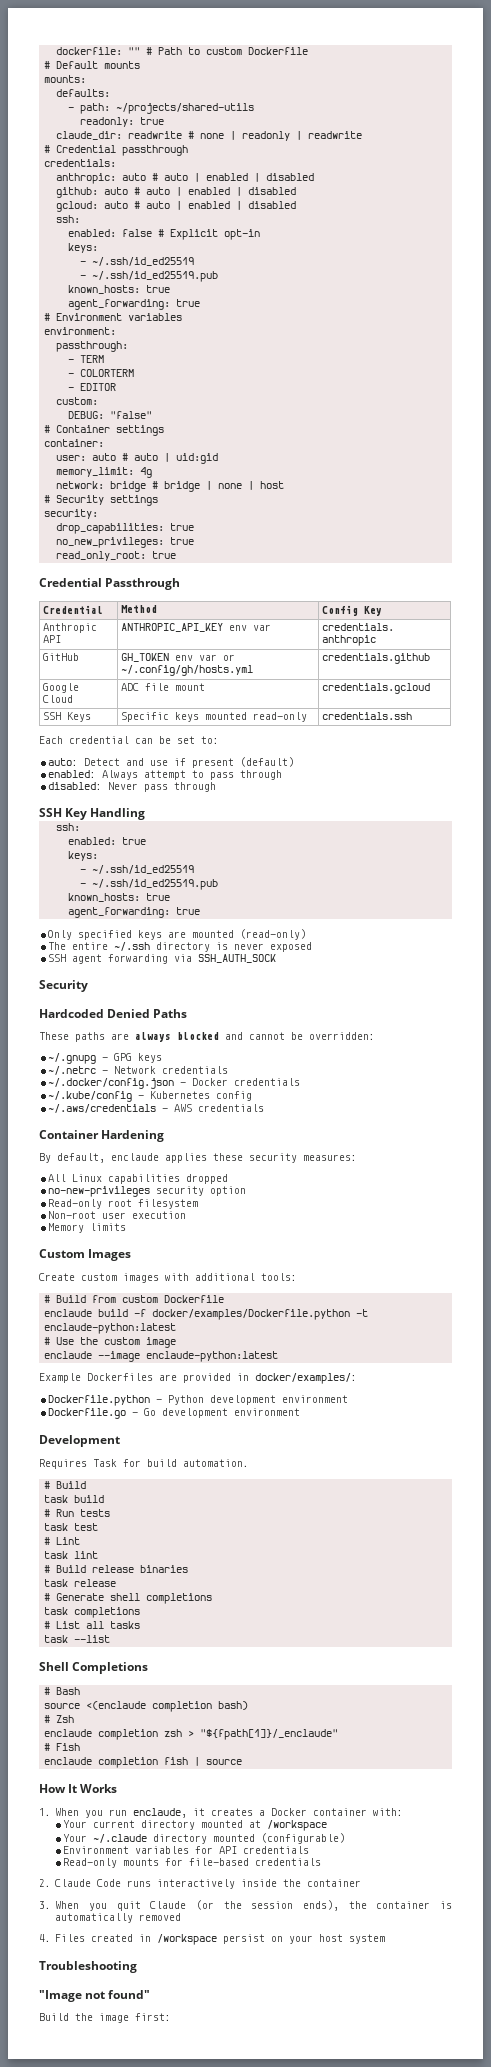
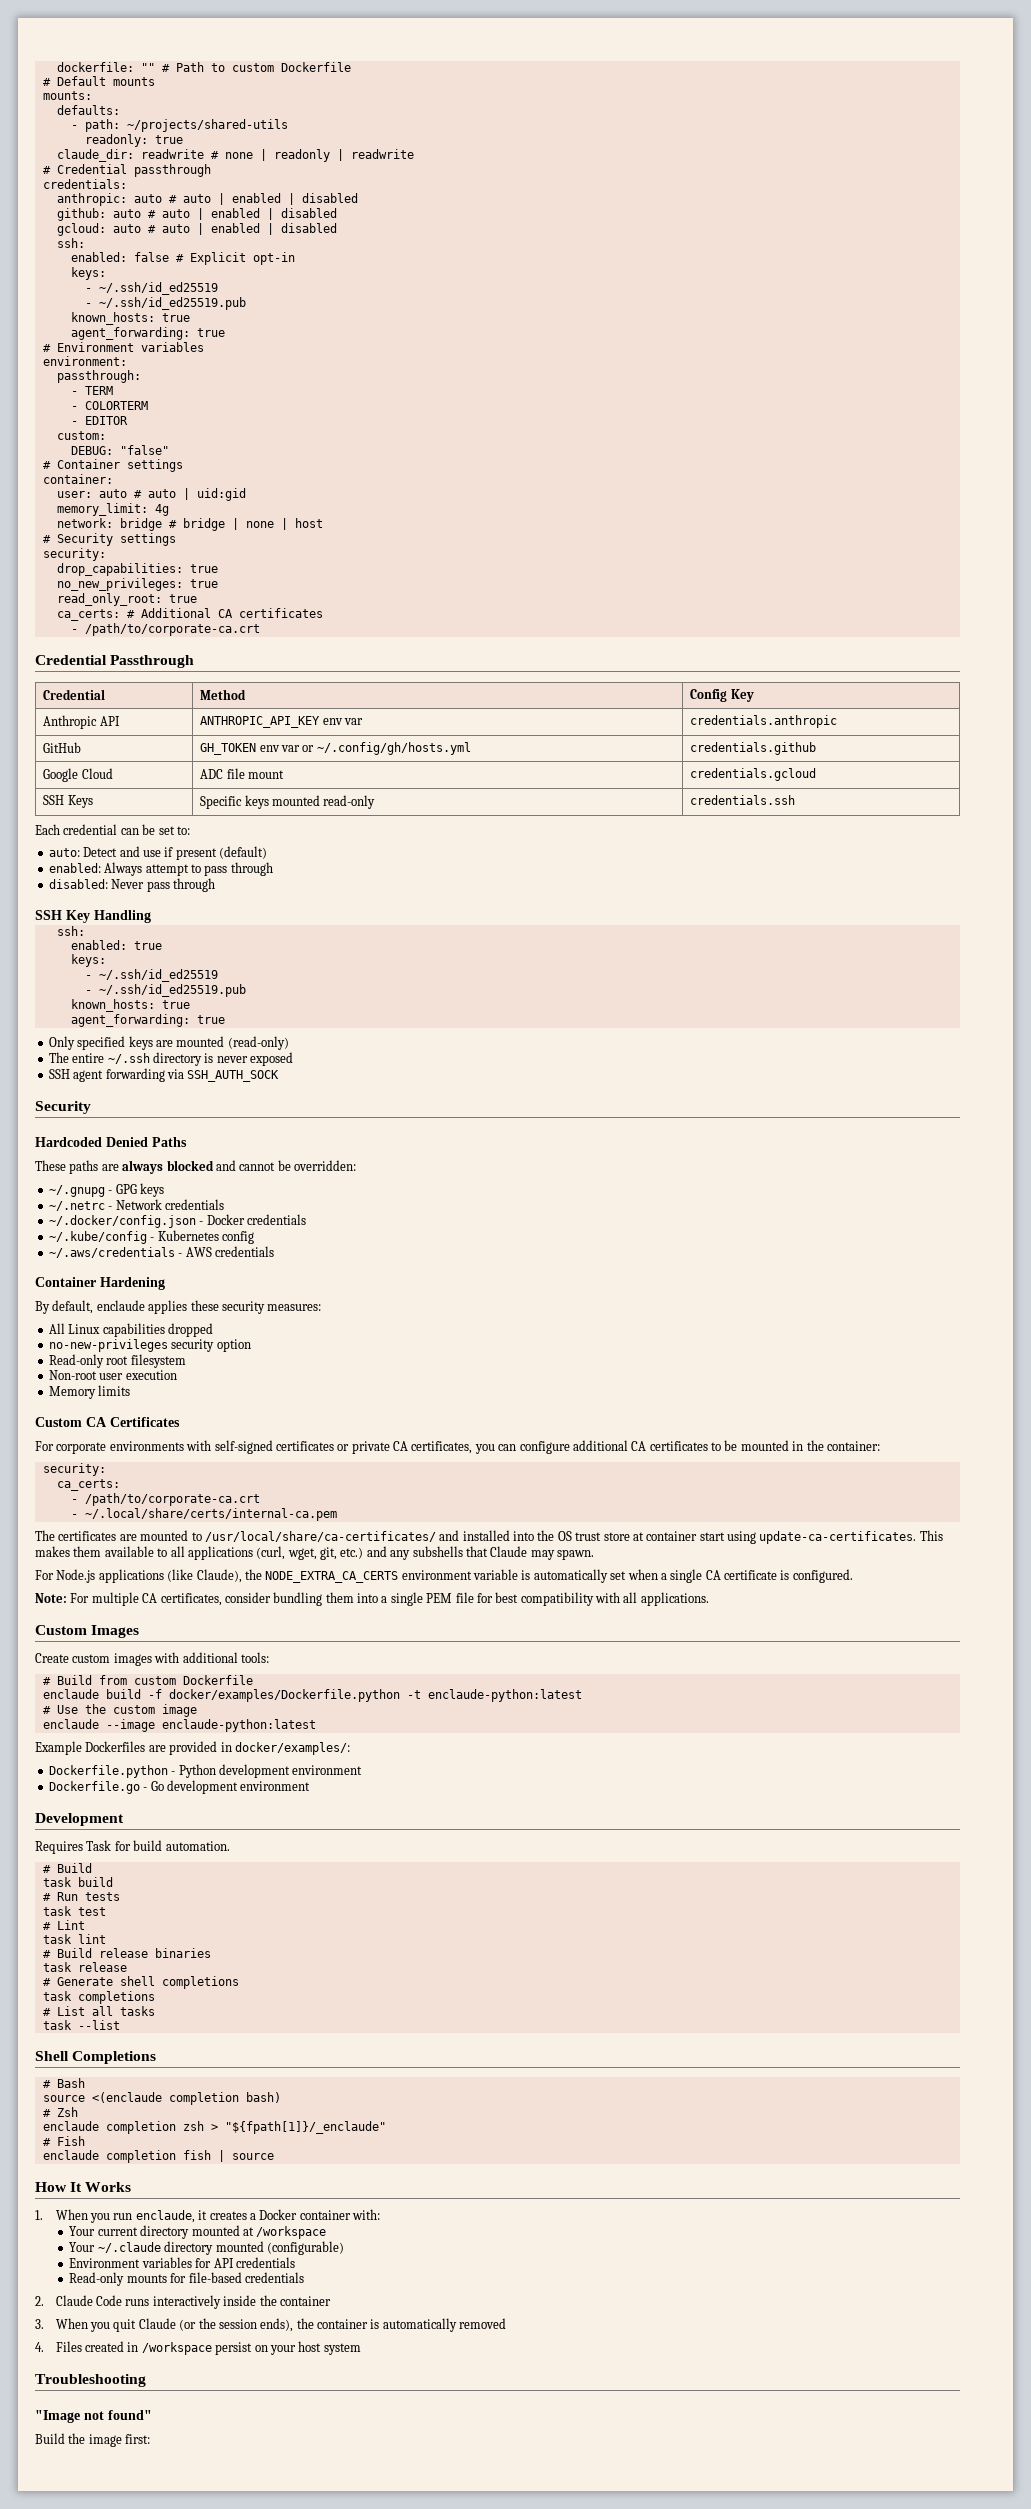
+ ca_certs: # Additional CA certificates
+ - /path/to/corporate-ca.crt
+ Custom CA Certificates
+ For corporate environments with self-signed certificates or private CA certificates, you can configure additional CA certificates to be mounted in the container:
+ security:
+ ca_certs:
+ - /path/to/corporate-ca.crt
+ - ~/.local/share/certs/internal-ca.pem
+ The certificates are mounted to /usr/local/share/ca-certificates/ and installed into the OS trust store at container start using update-ca-certificates. This makes them available to all applications (curl, wget, git, etc.) and any subshells that Claude may spawn.
+ For Node.js applications (like Claude), the NODE_EXTRA_CA_CERTS environment variable is automatically set when a single CA certificate is configured.
+ Note: For multiple CA certificates, consider bundling them into a single PEM file for best compatibility with all applications.

